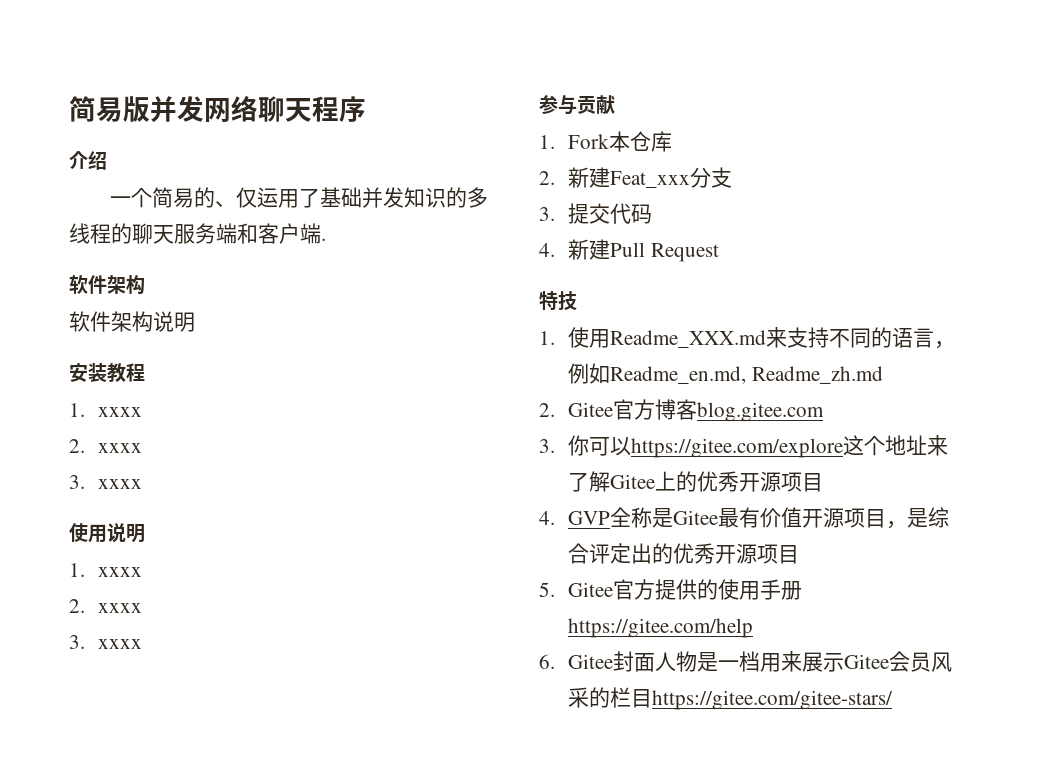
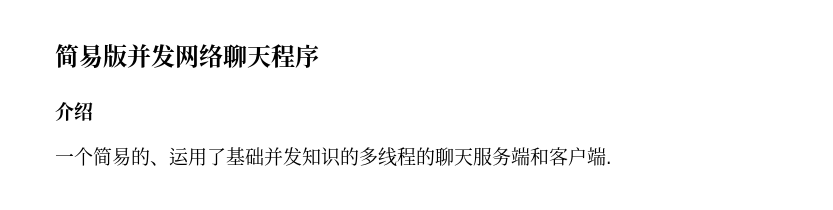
- 一个简易的、仅运用了基础并发知识的多线程的聊天服务端和客户端.
- 软件架构
- 软件架构说明
- 安装教程
- 1. xxxx
- 2. xxxx
- 3. xxxx
- 使用说明
- 1. xxxx
- 2. xxxx
- 3. xxxx
- 参与贡献
- 1. Fork本仓库
- 2.新建Feat_xxx分支
- 3.提交代码
- 4.新建Pull Request
- 特技
- 1.使用Readme_XXX.md来支持不同的语言，例如Readme_en.md, Readme_zh.md
- 2. Gitee官方博客blog.gitee.com
- 3.你可以https://gitee.com/explore这个地址来了解Gitee上的优秀开源项目
- 4. GVP全称是Gitee最有价值开源项目，是综合评定出的优秀开源项目
- 5. Gitee官方提供的使用手册https://gitee.com/help
- 6. Gitee封面人物是一档用来展示Gitee会员风采的栏目https://gitee.com/gitee-stars/
+ 一个简易的、运用了基础并发知识的多线程的聊天服务端和客户端.

